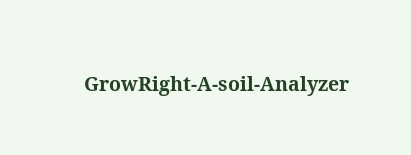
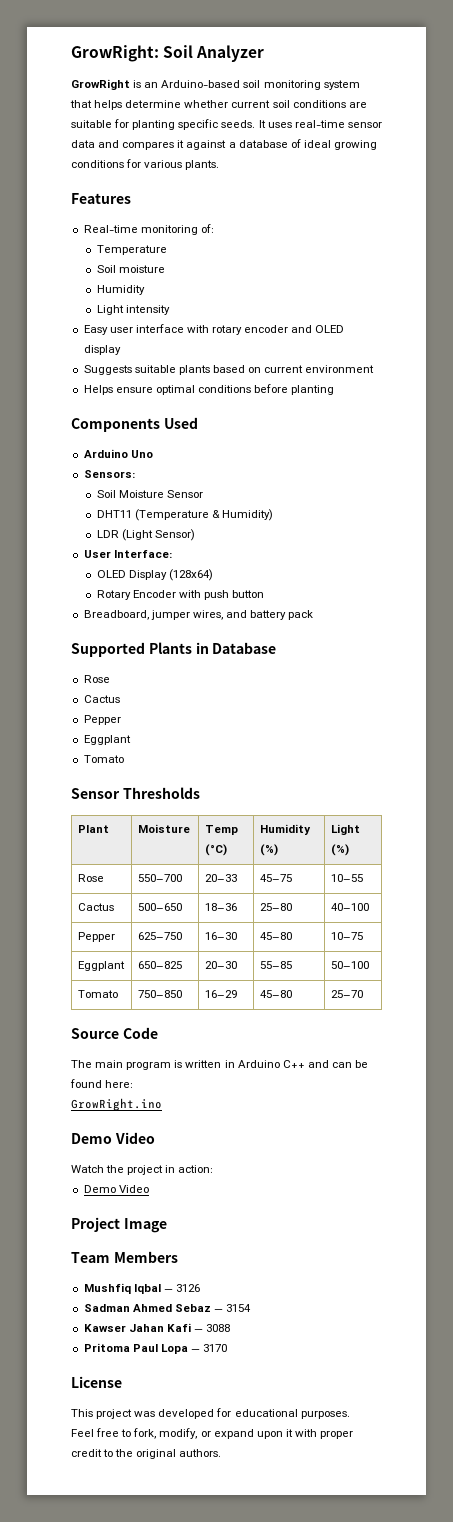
- GrowRight-A-soil-Analyzer
+ GrowRight: Soil Analyzer
+ GrowRight is an Arduino-based soil monitoring system that helps determine whether current soil conditions are suitable for planting specific seeds. It uses real-time sensor data and compares it against a database of ideal growing conditions for various plants.
+ Features
+ Real-time monitoring of:
+ Temperature
+ Soil moisture
+ Humidity
+ Light intensity
+ Easy user interface with rotary encoder and OLED display
+ Suggests suitable plants based on current environment
+ Helps ensure optimal conditions before planting
+ Components Used
+ Arduino Uno
+ Sensors:
+ Soil Moisture Sensor
+ DHT11 (Temperature & Humidity)
+ LDR (Light Sensor)
+ User Interface:
+ OLED Display (128x64)
+ Rotary Encoder with push button
+ Breadboard, jumper wires, and battery pack
+ Supported Plants in Database
+ Rose
+ Cactus
+ Pepper
+ Eggplant
+ Tomato
+ Sensor Thresholds
+ Plant | Moisture | Temp (°C) | Humidity (%) | Light (%)
+ Rose | 550–700 | 20–33 | 45–75 | 10–55
+ Cactus | 500–650 | 18–36 | 25–80 | 40–100
+ Pepper | 625–750 | 16–30 | 45–80 | 10–75
+ Eggplant | 650–825 | 20–30 | 55–85 | 50–100
+ Tomato | 750–850 | 16–29 | 45–80 | 25–70
+ Source Code
+ The main program is written in Arduino C++ and can be found here:
+ GrowRight.ino
+ Demo Video
+ Watch the project in action:
+ Demo Video
+ Project Image
+ Team Members
+ Mushfiq Iqbal — 3126
+ Sadman Ahmed Sebaz — 3154
+ Kawser Jahan Kafi — 3088
+ Pritoma Paul Lopa — 3170
+ License
+ This project was developed for educational purposes.
+ Feel free to fork, modify, or expand upon it with proper credit to the original authors.

